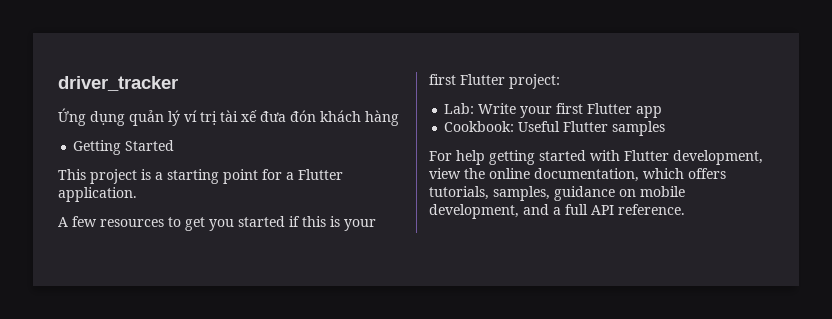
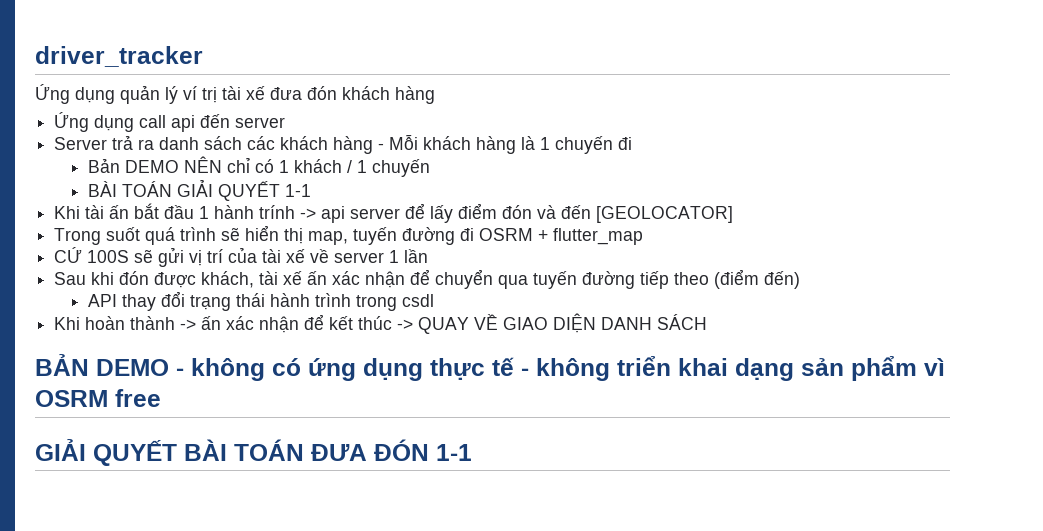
- Getting Started
- This project is a starting point for a Flutter application.
- A few resources to get you started if this is your first Flutter project:
- Lab: Write your first Flutter app
- Cookbook: Useful Flutter samples
- For help getting started with Flutter development, view the online documentation, which offers tutorials, samples, guidance on mobile development, and a full API reference.
+ Ứng dụng call api đến server
+ Server trả ra danh sách các khách hàng - Mỗi khách hàng là 1 chuyến đi
+ Bản DEMO NÊN chỉ có 1 khách / 1 chuyến
+ BÀI TOÁN GIẢI QUYẾT 1-1
+ Khi tài ấn bắt đầu 1 hành trính -> api server để lấy điểm đón và đến [GEOLOCATOR]
+ Trong suốt quá trình sẽ hiển thị map, tuyến đường đi OSRM + flutter_map
+ CỨ 100S sẽ gửi vị trí của tài xế về server 1 lần
+ Sau khi đón được khách, tài xế ấn xác nhận để chuyển qua tuyến đường tiếp theo (điểm đến)
+ API thay đổi trạng thái hành trình trong csdl
+ Khi hoàn thành -> ấn xác nhận để kết thúc -> QUAY VỀ GIAO DIỆN DANH SÁCH
+ BẢN DEMO - không có ứng dụng thực tế - không triển khai dạng sản phẩm vì OSRM free
+ GIẢI QUYẾT BÀI TOÁN ĐƯA ĐÓN 1-1

